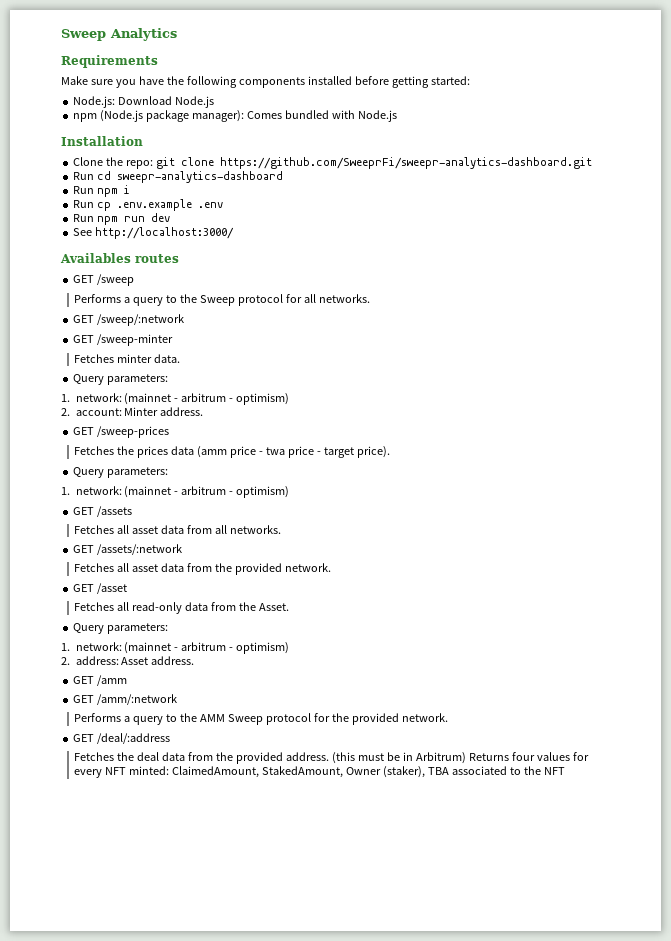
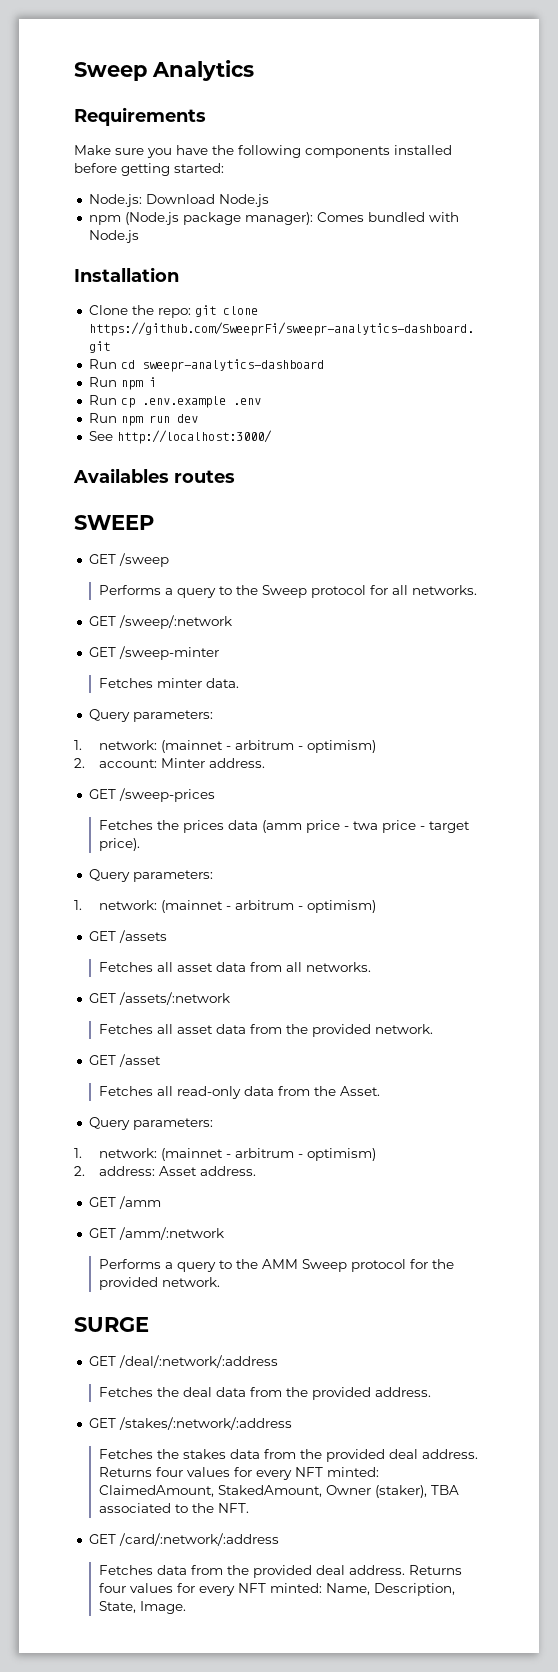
+ SWEEP
- GET /deal/:address
+ SURGE
+ GET /deal/:network/:address
- Fetches the deal data from the provided address. (this must be in Arbitrum) Returns four values for every NFT minted: ClaimedAmount, StakedAmount, Owner (staker), TBA associated to the NFT
+ Fetches the deal data from the provided address.
+ GET /stakes/:network/:address
+ Fetches the stakes data from the provided deal address. Returns four values for every NFT minted: ClaimedAmount, StakedAmount, Owner (staker), TBA associated to the NFT.
+ GET /card/:network/:address
+ Fetches data from the provided deal address. Returns four values for every NFT minted: Name, Description, State, Image.

